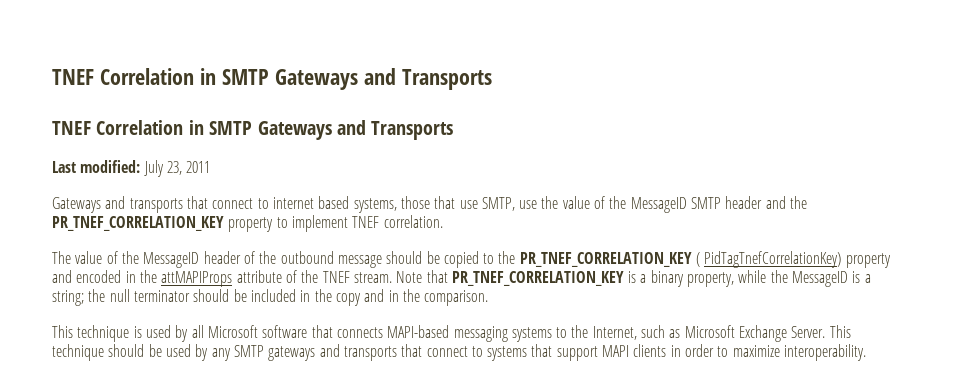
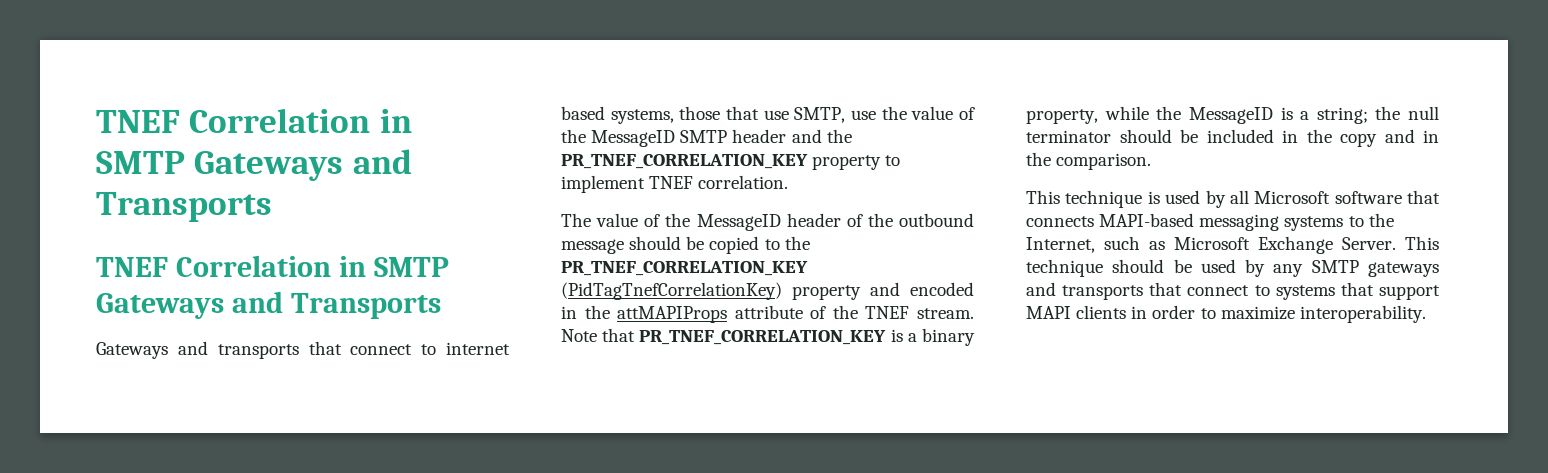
- Last modified: July 23, 2011
- The value of the MessageID header of the outbound message should be copied to the PR_TNEF_CORRELATION_KEY ( PidTagTnefCorrelationKey) property and encoded in the attMAPIProps attribute of the TNEF stream.
+ The value of the MessageID header of the outbound message should be copied to the PR_TNEF_CORRELATION_KEY (PidTagTnefCorrelationKey) property and encoded in the attMAPIProps attribute of the TNEF stream.

